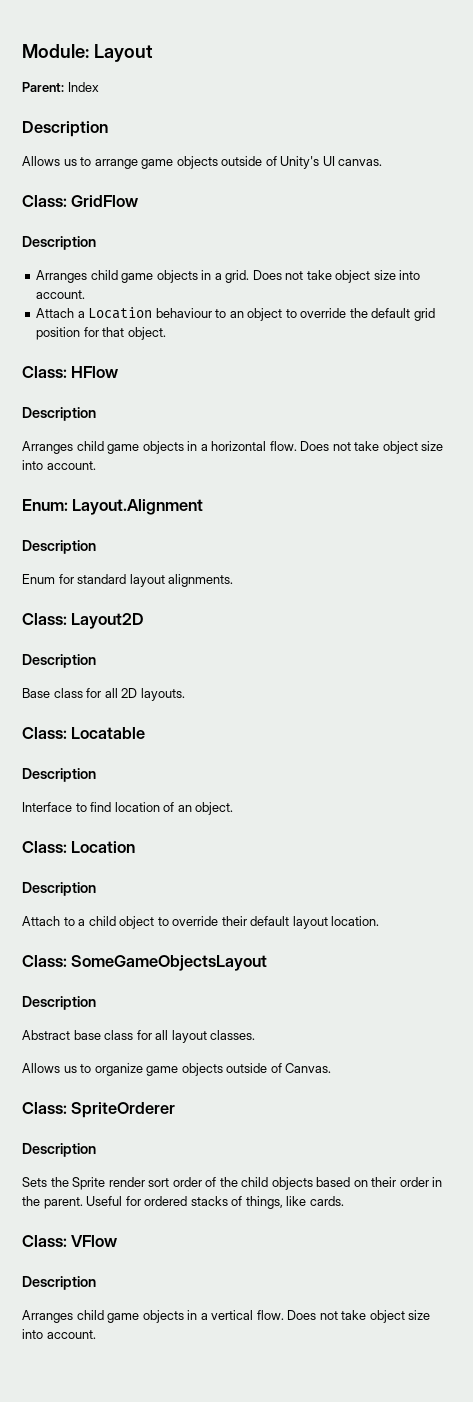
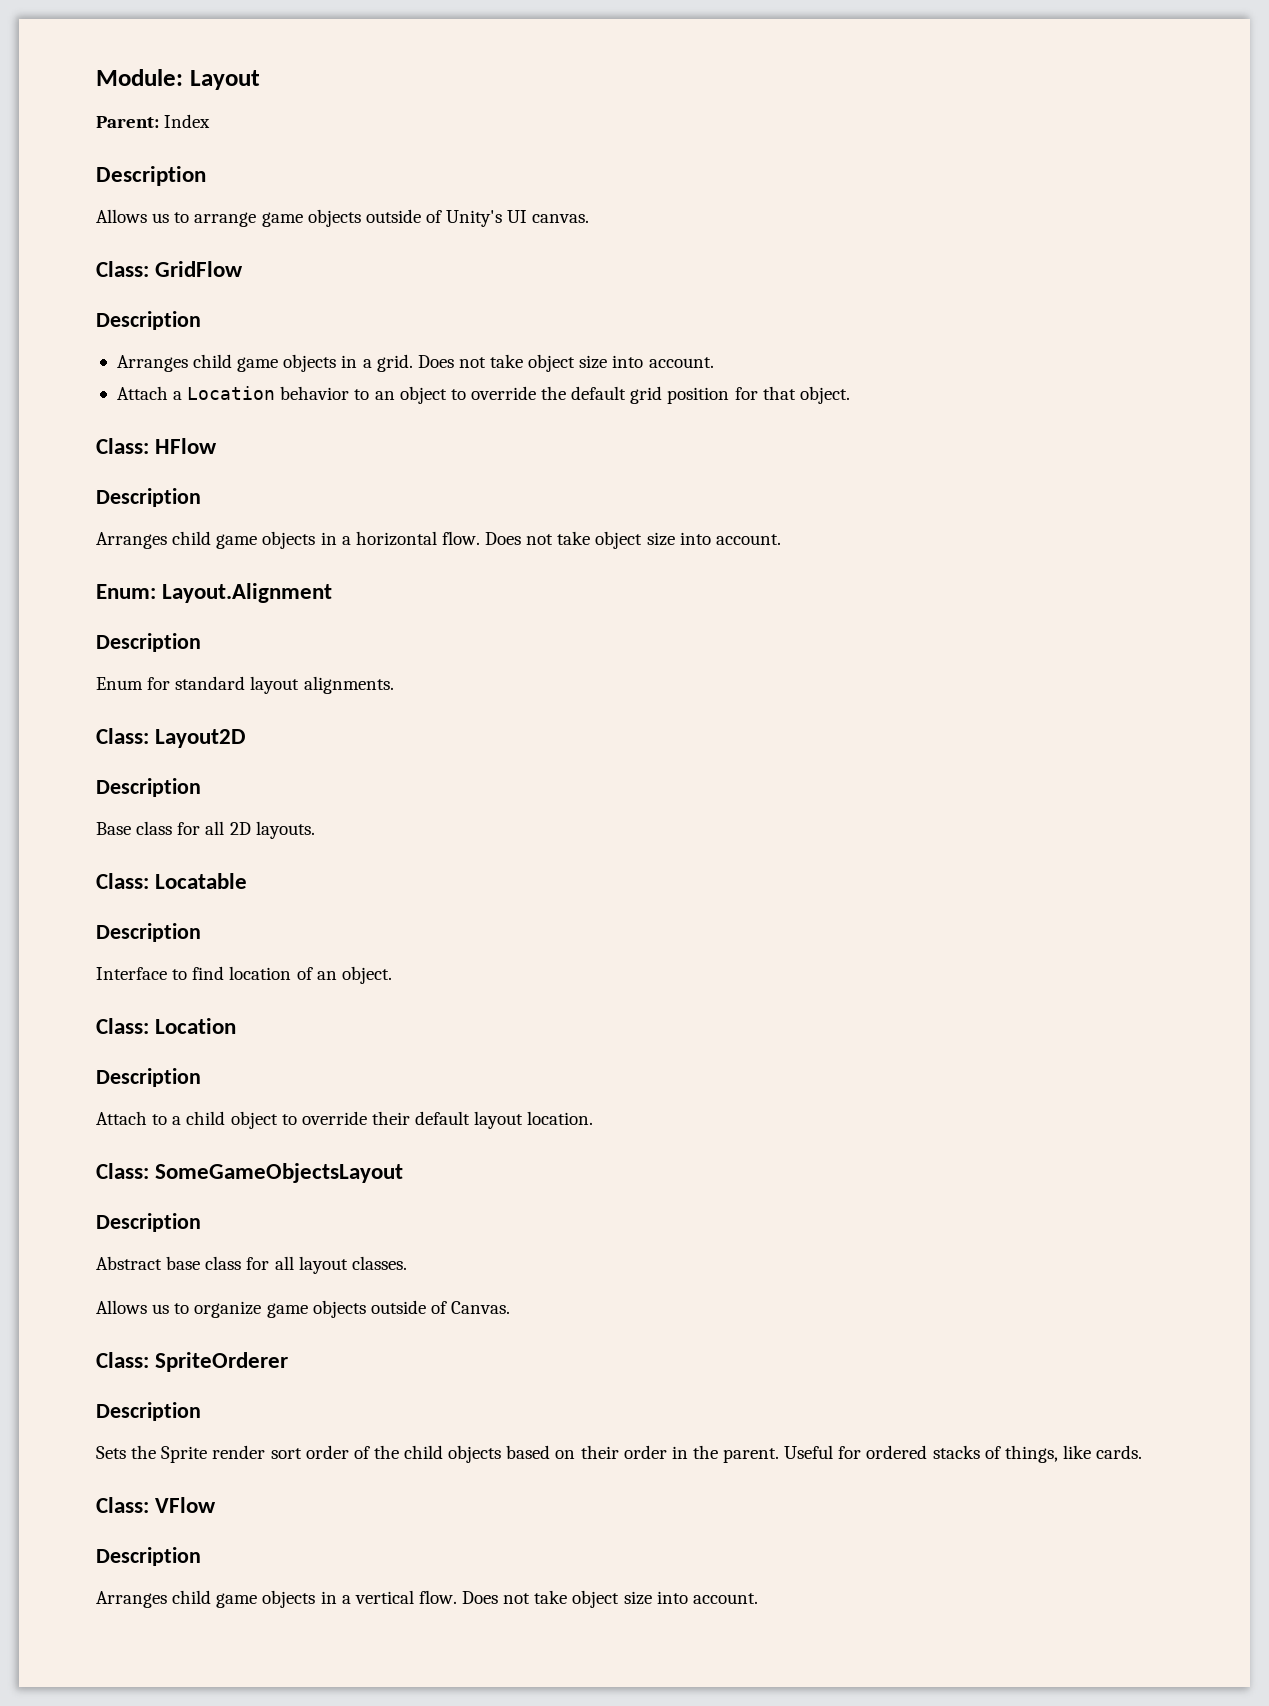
- Attach a Location behaviour to an object to override the default grid position for that object.
+ Attach a Location behavior to an object to override the default grid position for that object.

